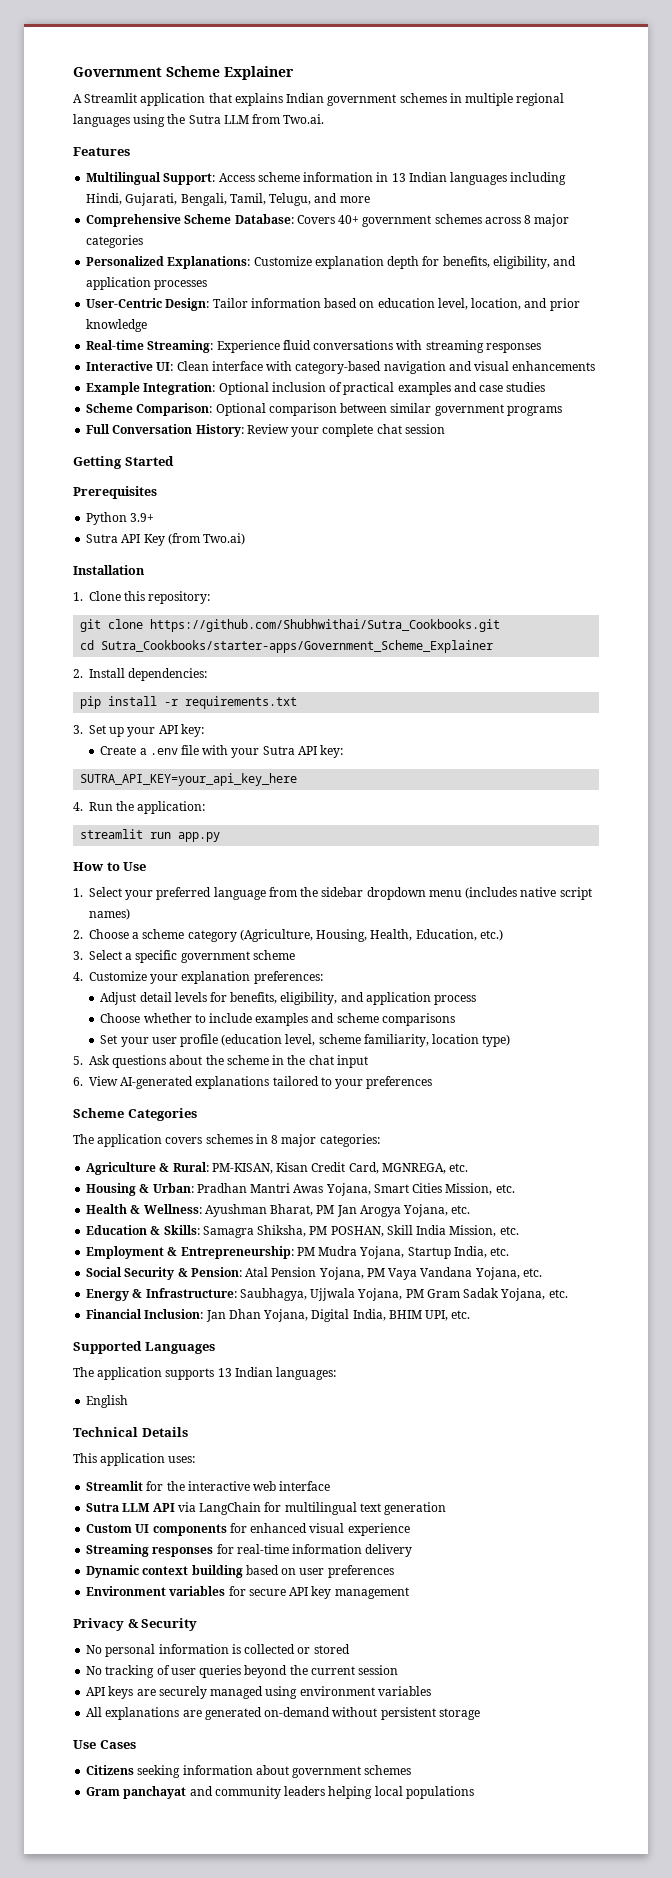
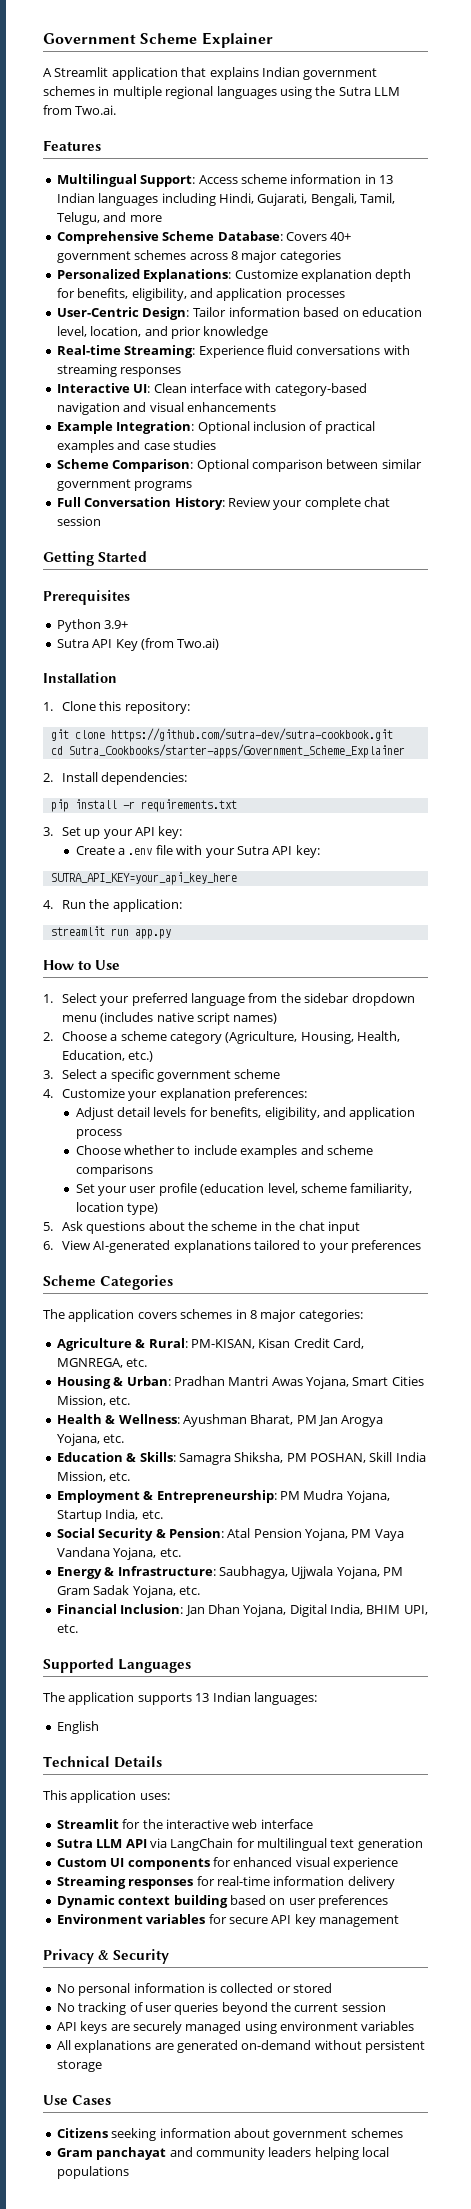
- git clone https://github.com/Shubhwithai/Sutra_Cookbooks.git
+ git clone https://github.com/sutra-dev/sutra-cookbook.git

